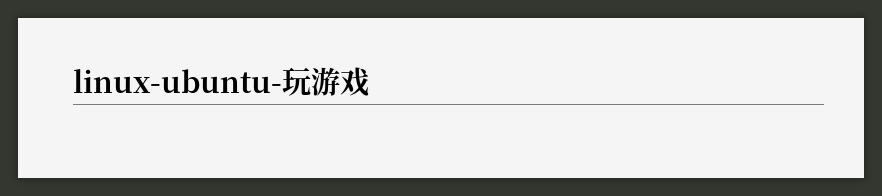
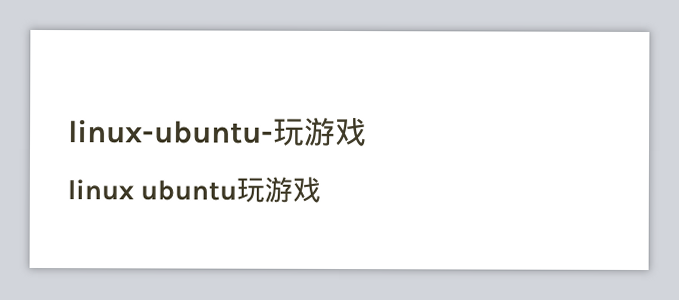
+ linux ubuntu玩游戏

